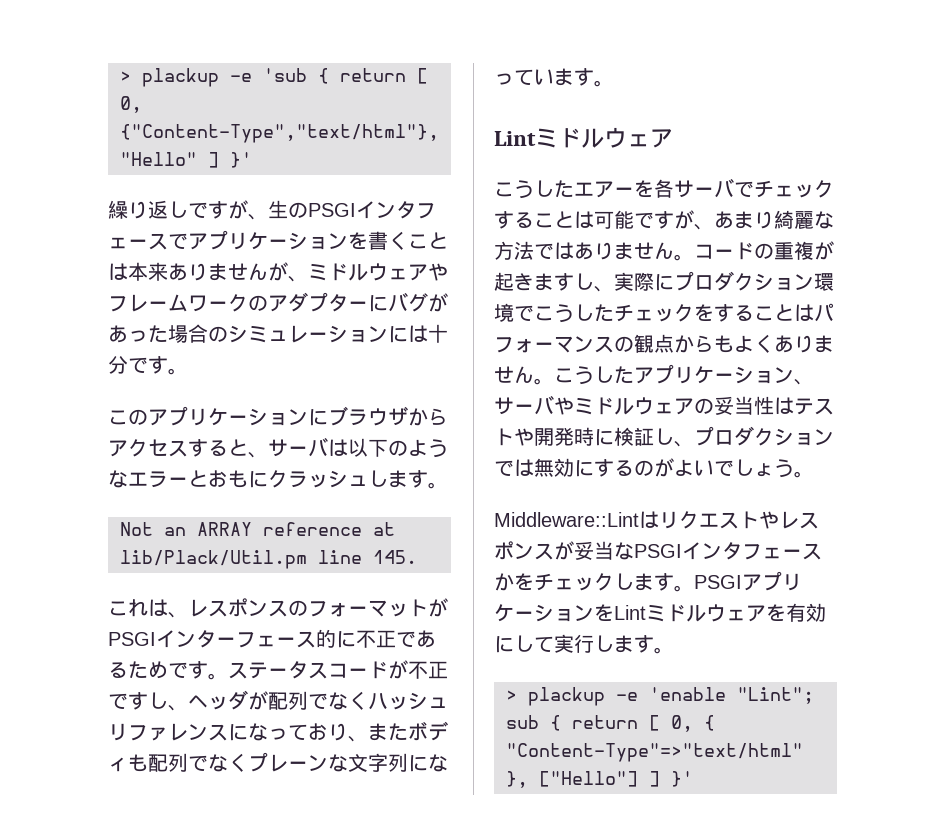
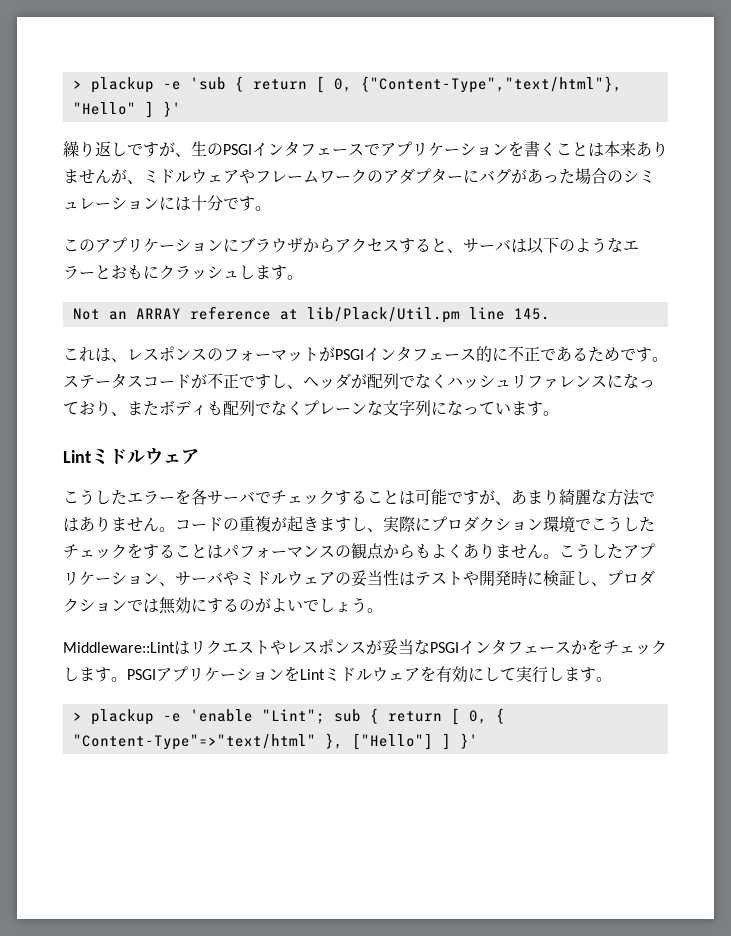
- これは、レスポンスのフォーマットがPSGIインターフェース的に不正であるためです。
+ これは、レスポンスのフォーマットがPSGIインタフェース的に不正であるためです。
- こうしたエアーを各サーバでチェックすることは可能ですが、あまり綺麗な方法ではありません。
+ こうしたエラーを各サーバでチェックすることは可能ですが、あまり綺麗な方法ではありません。

